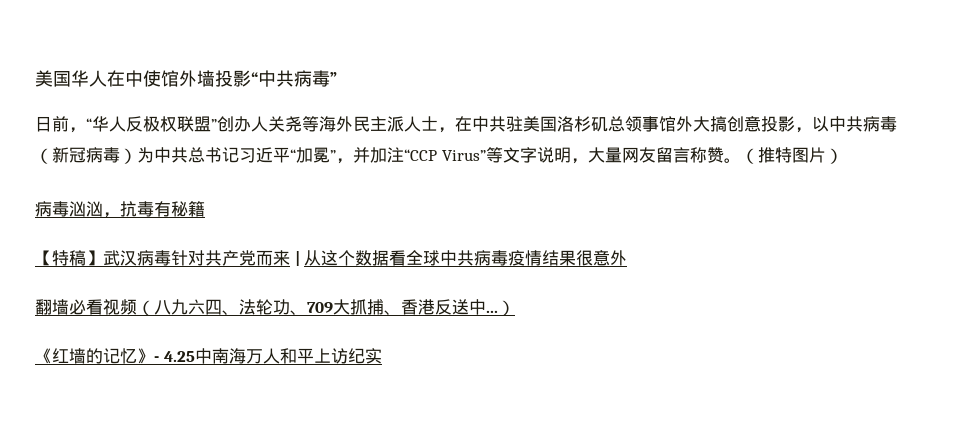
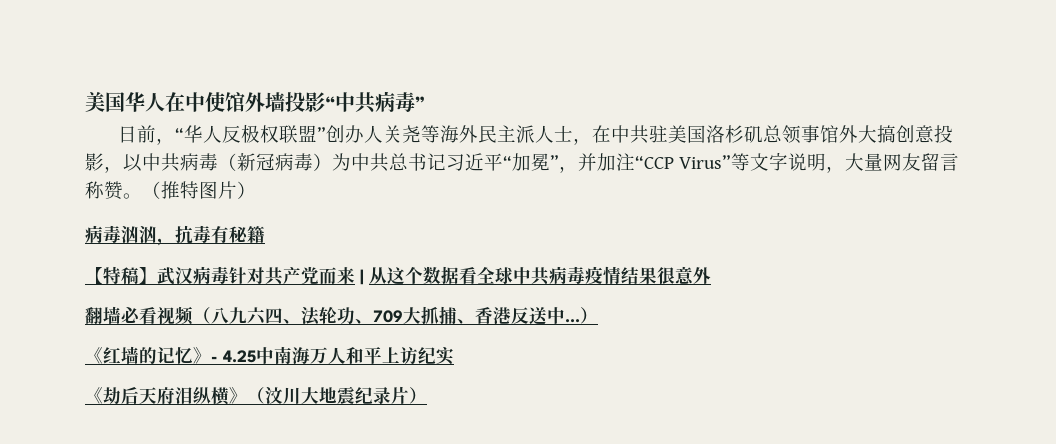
+ 《劫后天府泪纵横》（汶川大地震纪录片）

